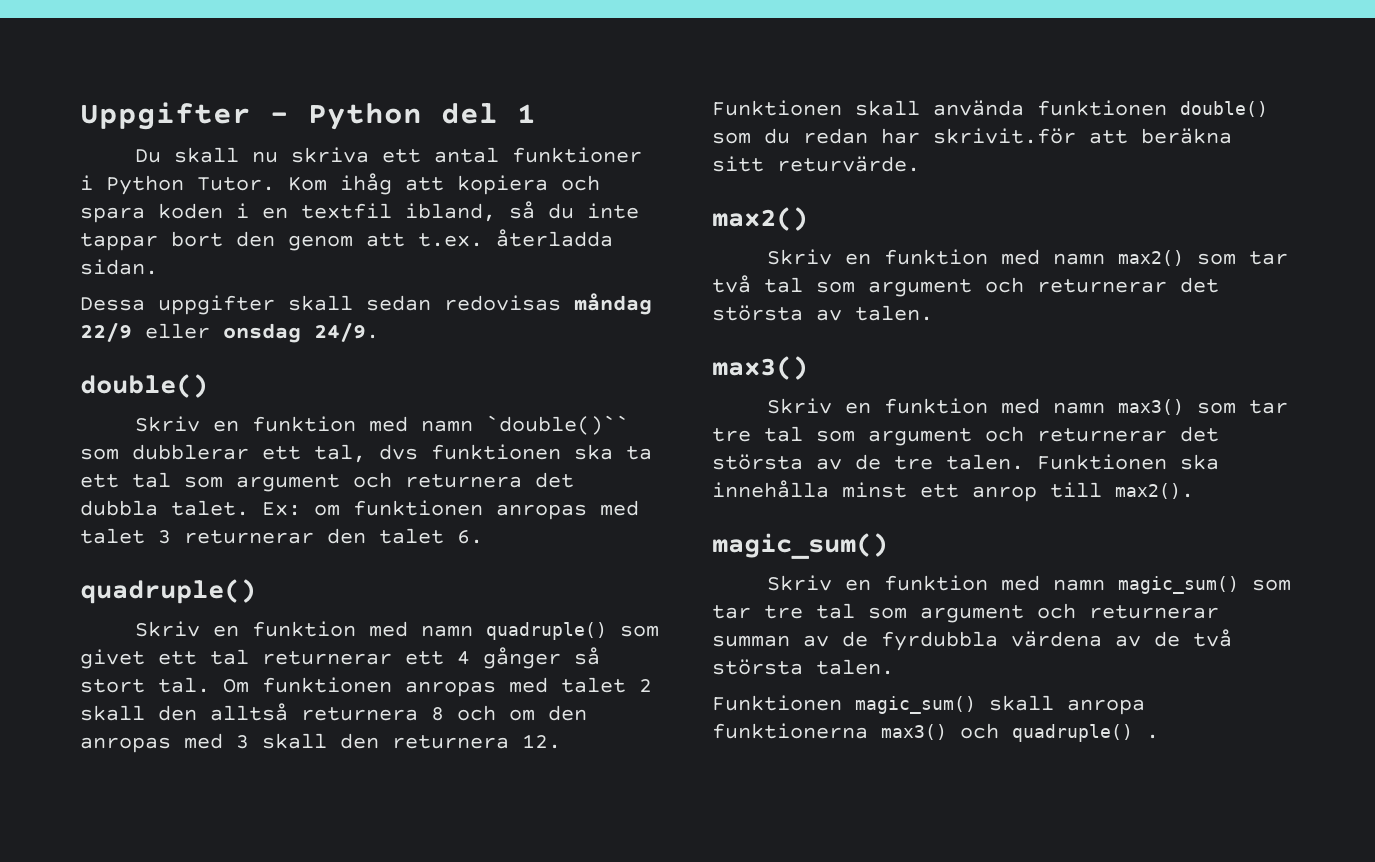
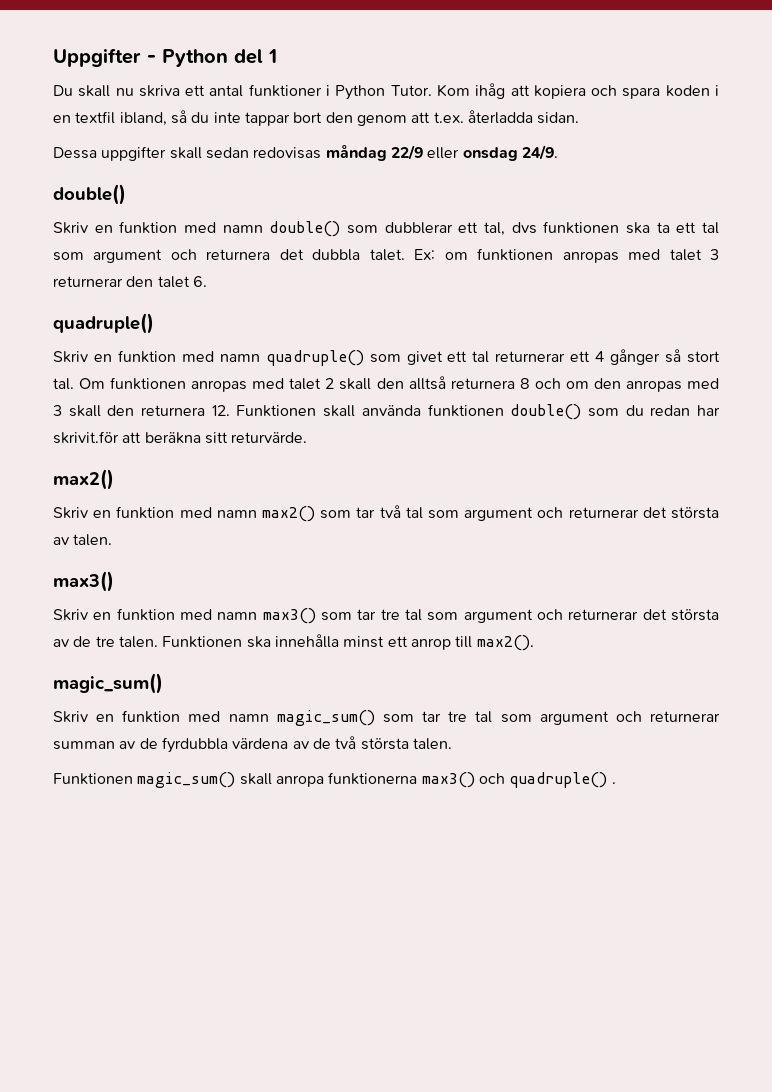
- Skriv en funktion med namn `double()`` som dubblerar ett tal, dvs funktionen ska ta ett tal som argument och returnera det dubbla talet.
+ Skriv en funktion med namn double() som dubblerar ett tal, dvs funktionen ska ta ett tal som argument och returnera det dubbla talet.

